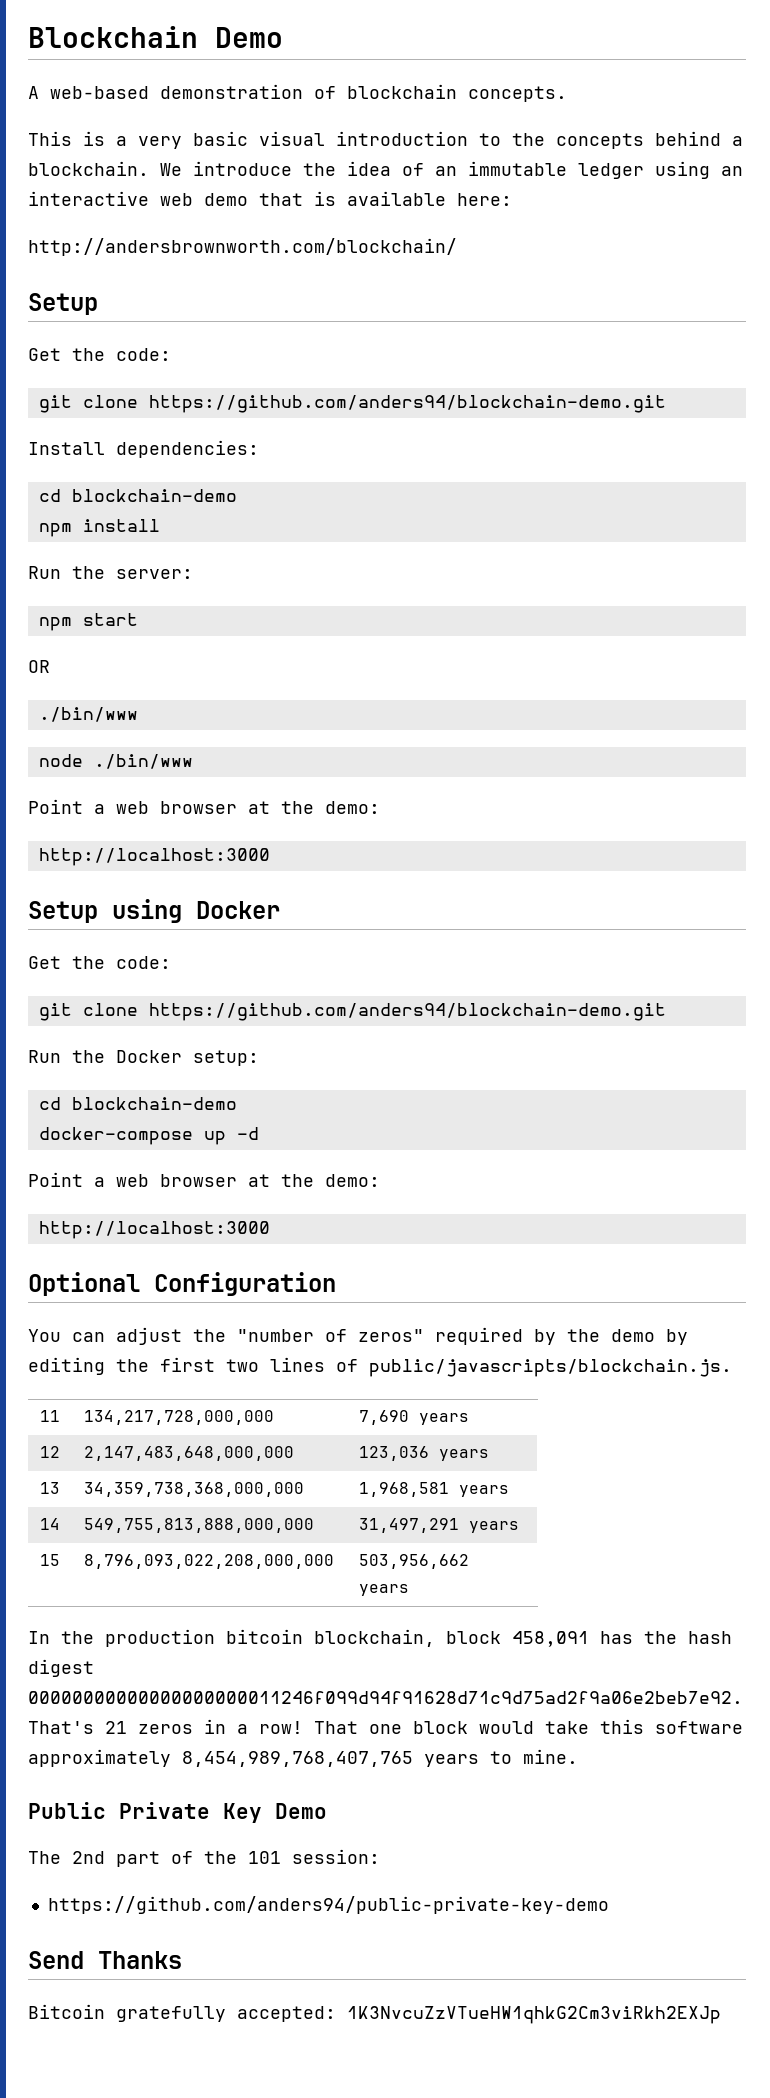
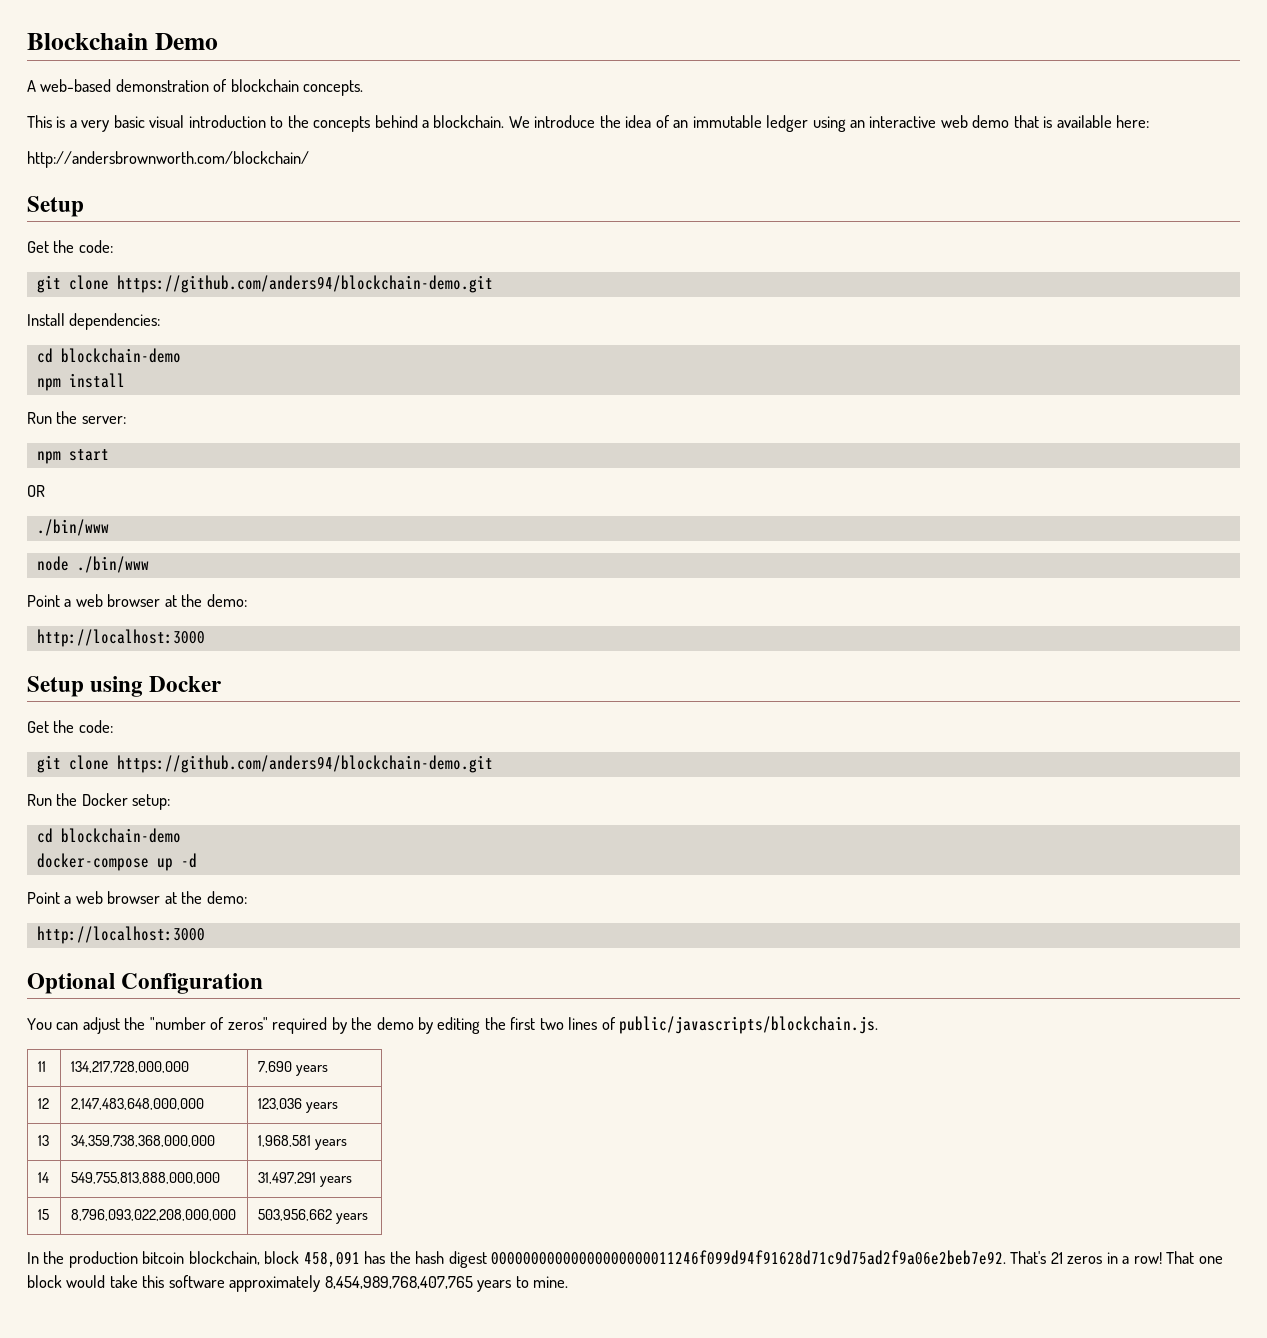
- Public Private Key Demo
- The 2nd part of the 101 session:
- https://github.com/anders94/public-private-key-demo
- Send Thanks
- Bitcoin gratefully accepted: 1K3NvcuZzVTueHW1qhkG2Cm3viRkh2EXJp

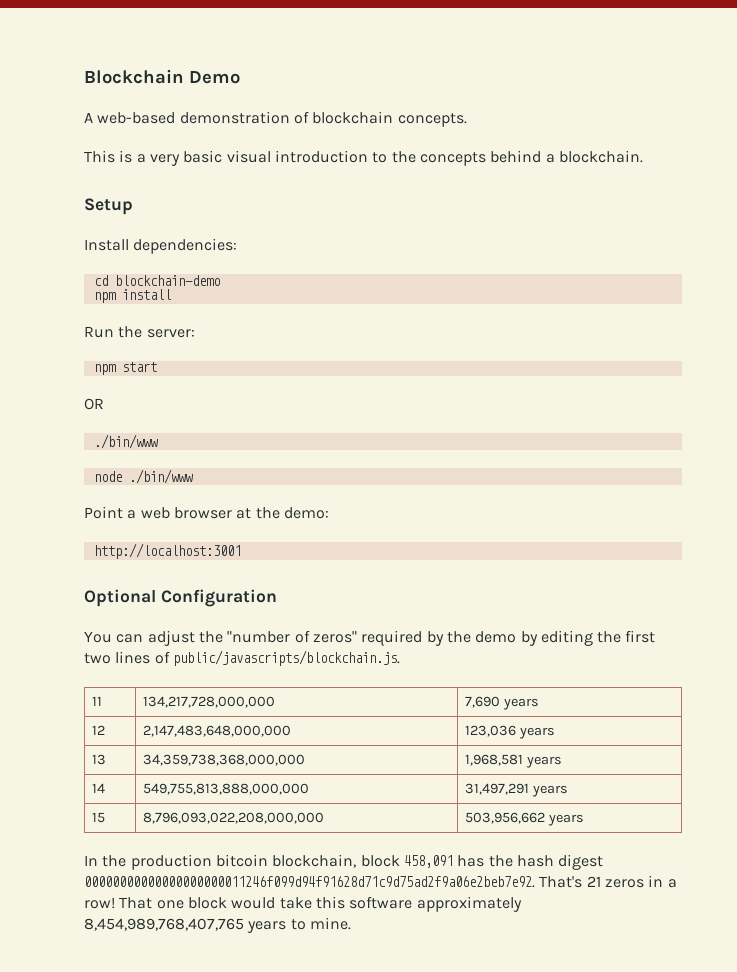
- This is a very basic visual introduction to the concepts behind a blockchain. We introduce the idea of an immutable ledger using an interactive web demo that is available here:
- http://andersbrownworth.com/blockchain/
+ This is a very basic visual introduction to the concepts behind a blockchain.
  Setup
- Get the code:
- git clone https://github.com/anders94/blockchain-demo.git
  node ./bin/www
  Point a web browser at the demo:
- http://localhost:3000
- Setup using Docker
- Get the code:
- git clone https://github.com/anders94/blockchain-demo.git
- Run the Docker setup:
- cd blockchain-demo
- docker-compose up -d
- Point a web browser at the demo:
- http://localhost:3000
+ http://localhost:3001

